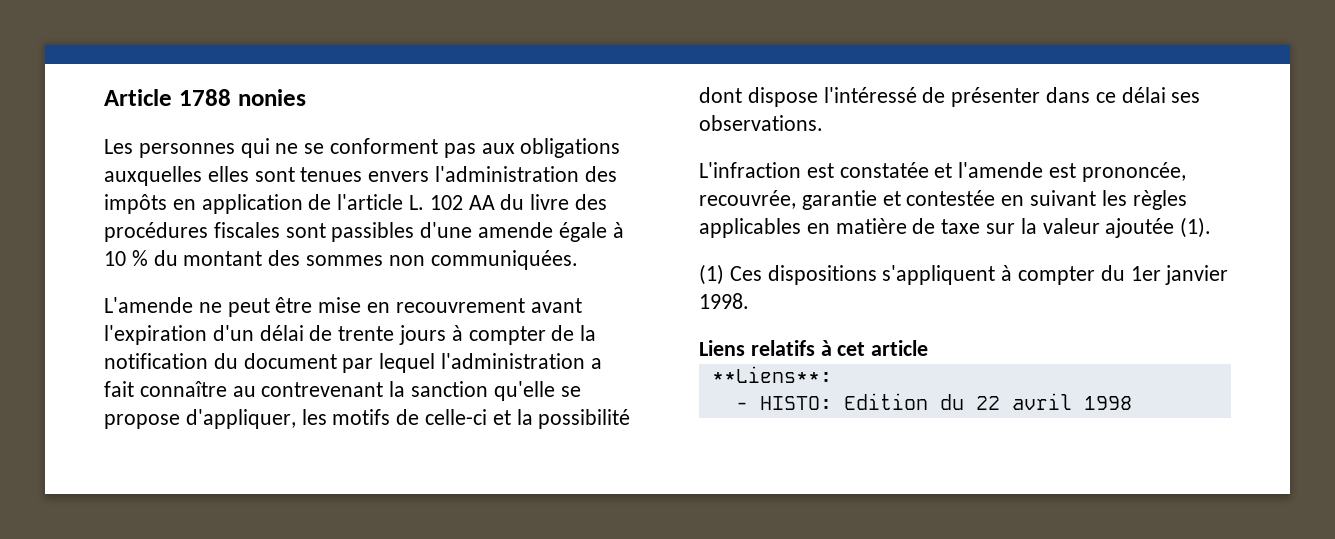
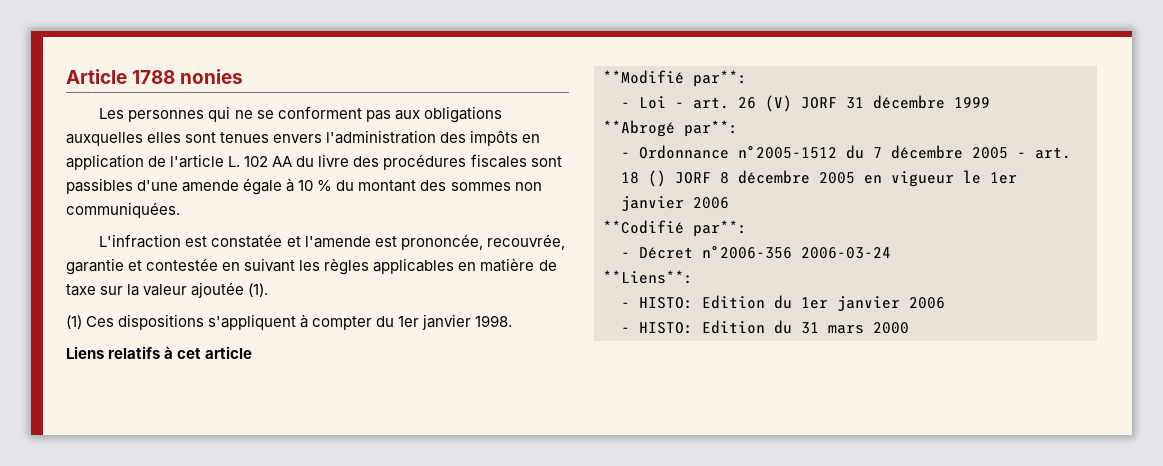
- L'amende ne peut être mise en recouvrement avant l'expiration d'un délai de trente jours à compter de la notification du document par lequel l'administration a fait connaître au contrevenant la sanction qu'elle se propose d'appliquer, les motifs de celle-ci et la possibilité dont dispose l'intéressé de présenter dans ce délai ses observations.
+ **Modifié par**:
+ - Loi - art. 26 (V) JORF 31 décembre 1999
+ **Abrogé par**:
+ - Ordonnance n°2005-1512 du 7 décembre 2005 - art. 18 () JORF 8 décembre 2005 en vigueur le 1er janvier 2006
+ **Codifié par**:
+ - Décret n°2006-356 2006-03-24
- - HISTO: Edition du 22 avril 1998
+ - HISTO: Edition du 1er janvier 2006
+ - HISTO: Edition du 31 mars 2000

